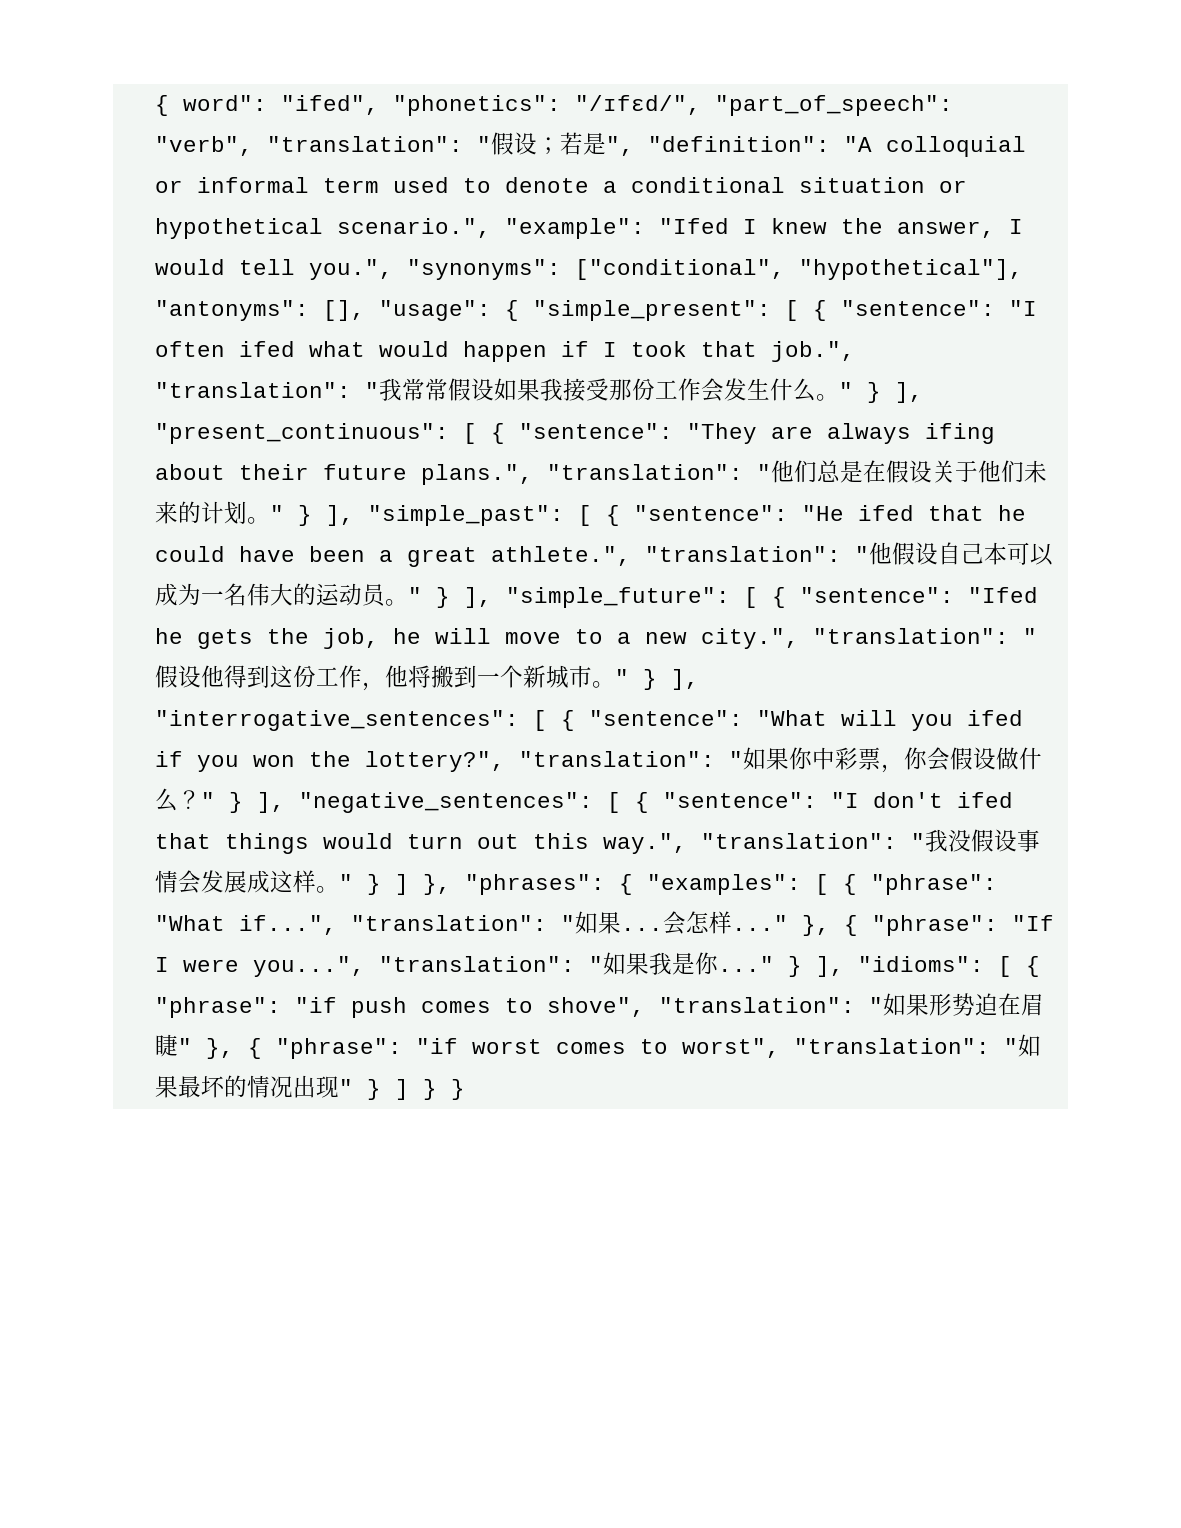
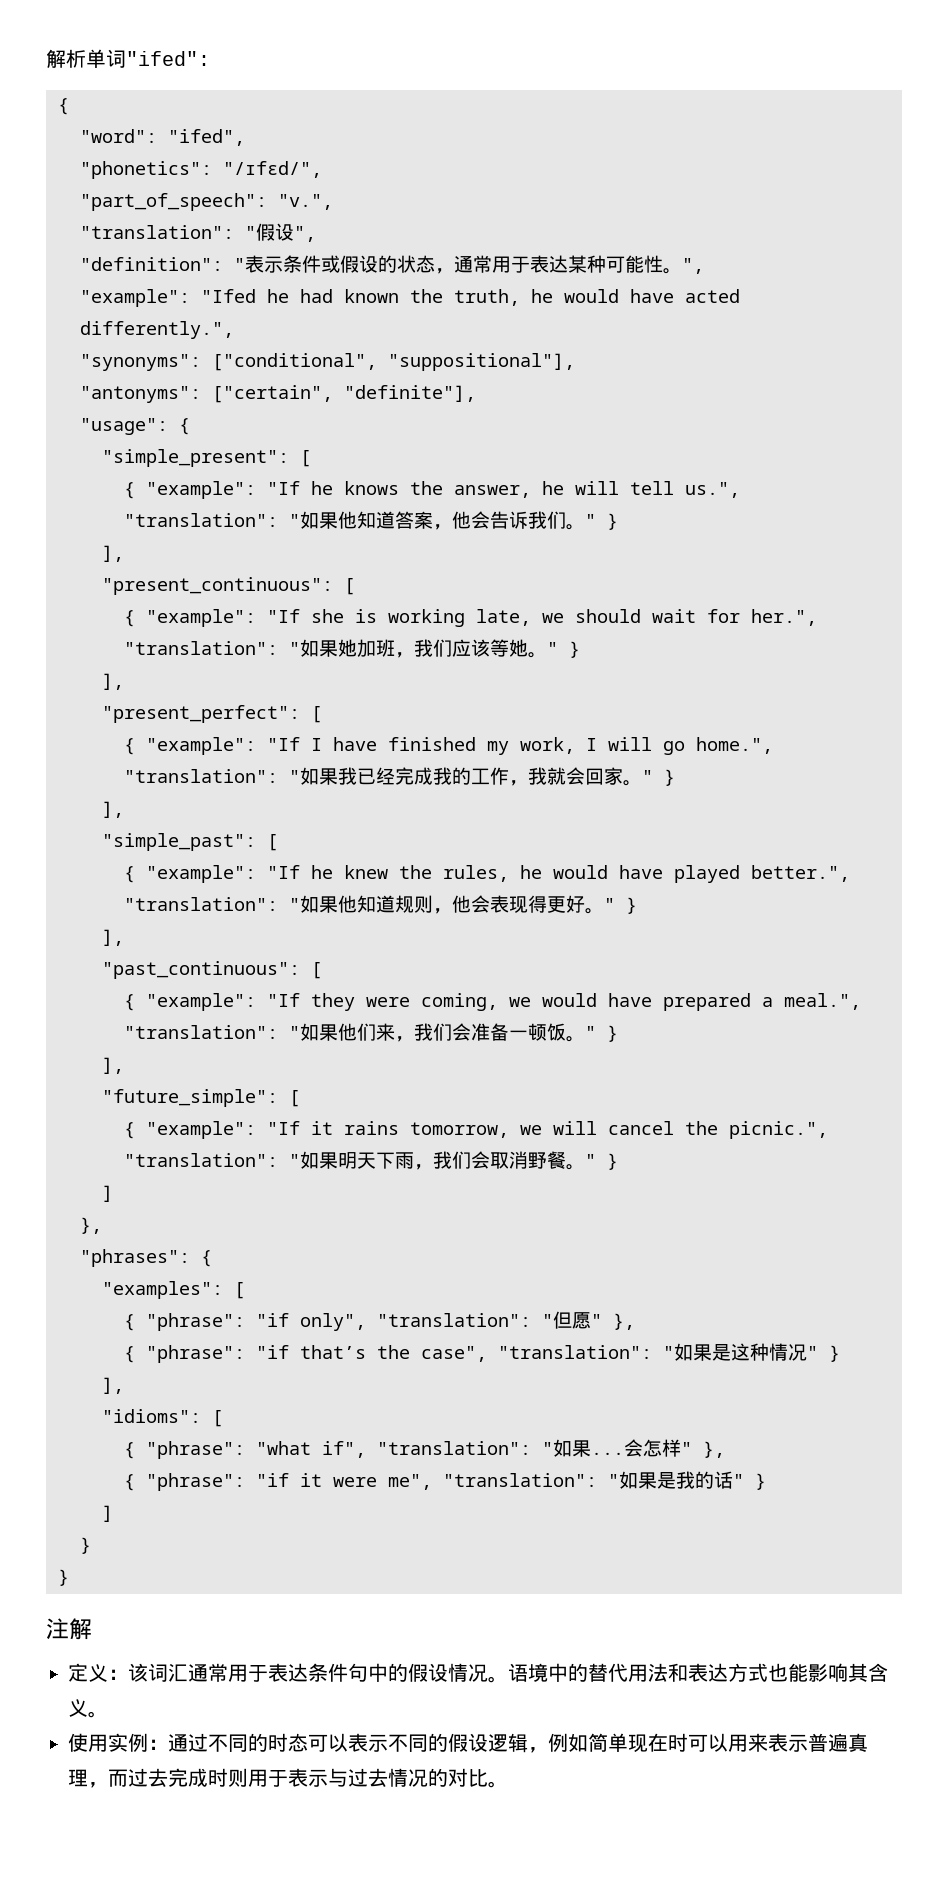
- { word": "ifed", "phonetics": "/ɪfɛd/", "part_of_speech": "verb", "translation": "假设；若是", "definition": "A colloquial or informal term used to denote a conditional situation or hypothetical scenario.", "example": "Ifed I knew the answer, I would tell you.", "synonyms": ["conditional", "hypothetical"], "antonyms": [], "usage": { "simple_present": [ { "sentence": "I often ifed what would happen if I took that job.", "translation": "我常常假设如果我接受那份工作会发生什么。" } ], "present_continuous": [ { "sentence": "They are always ifing about their future plans.", "translation": "他们总是在假设关于他们未来的计划。" } ], "simple_past": [ { "sentence": "He ifed that he could have been a great athlete.", "translation": "他假设自己本可以成为一名伟大的运动员。" } ], "simple_future": [ { "sentence": "Ifed he gets the job, he will move to a new city.", "translation": "假设他得到这份工作，他将搬到一个新城市。" } ], "interrogative_sentences": [ { "sentence": "What will you ifed if you won the lottery?", "translation": "如果你中彩票，你会假设做什么？" } ], "negative_sentences": [ { "sentence": "I don't ifed that things would turn out this way.", "translation": "我没假设事情会发展成这样。" } ] }, "phrases": { "examples": [ { "phrase": "What if...", "translation": "如果...
+ 解析单词"ifed":
+ {
+ "word": "ifed",
+ "phonetics": "/ɪfɛd/",
+ "part_of_speech": "v.",
+ "translation": "假设",
+ "definition": "表示条件或假设的状态，通常用于表达某种可能性。",
+ "example": "Ifed he had known the truth, he would have acted differently.",
+ "synonyms": ["conditional", "suppositional"],
+ "antonyms": ["certain", "definite"],
+ "usage": {
+ "simple_present": [
+ { "example": "If he knows the answer, he will tell us.", "translation": "如果他知道答案，他会告诉我们。" }
+ ],
+ "present_continuous": [
+ { "example": "If she is working late, we should wait for her.", "translation": "如果她加班，我们应该等她。" }
+ ],
+ "present_perfect": [
+ { "example": "If I have finished my work, I will go home.", "translation": "如果我已经完成我的工作，我就会回家。" }
+ ],
+ "simple_past": [
+ { "example": "If he knew the rules, he would have played better.", "translation": "如果他知道规则，他会表现得更好。" }
+ ],
+ "past_continuous": [
+ { "example": "If they were coming, we would have prepared a meal.", "translation": "如果他们来，我们会准备一顿饭。" }
+ ],
+ "future_simple": [
+ { "example": "If it rains tomorrow, we will cancel the picnic.", "translation": "如果明天下雨，我们会取消野餐。" }
+ ]
+ },
+ "phrases": {
+ "examples": [
+ { "phrase": "if only", "translation": "但愿" },
+ { "phrase": "if that’s the case", "translation": "如果是这种情况" }
+ ],
+ "idioms": [
+ { "phrase": "what if", "translation": "如果...
- 会怎样..." }, { "phrase": "If I were you...", "translation": "如果我是你..." } ], "idioms": [ { "phrase": "if push comes to shove", "translation": "如果形势迫在眉睫" }, { "phrase": "if worst comes to worst", "translation": "如果最坏的情况出现" } ] } }
+ 会怎样" },
+ { "phrase": "if it were me", "translation": "如果是我的话" }
+ ]
+ }
+ }
+ 注解
+ 定义：该词汇通常用于表达条件句中的假设情况。语境中的替代用法和表达方式也能影响其含义。
+ 使用实例：通过不同的时态可以表示不同的假设逻辑，例如简单现在时可以用来表示普遍真理，而过去完成时则用于表示与过去情况的对比。

